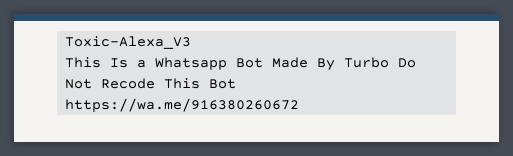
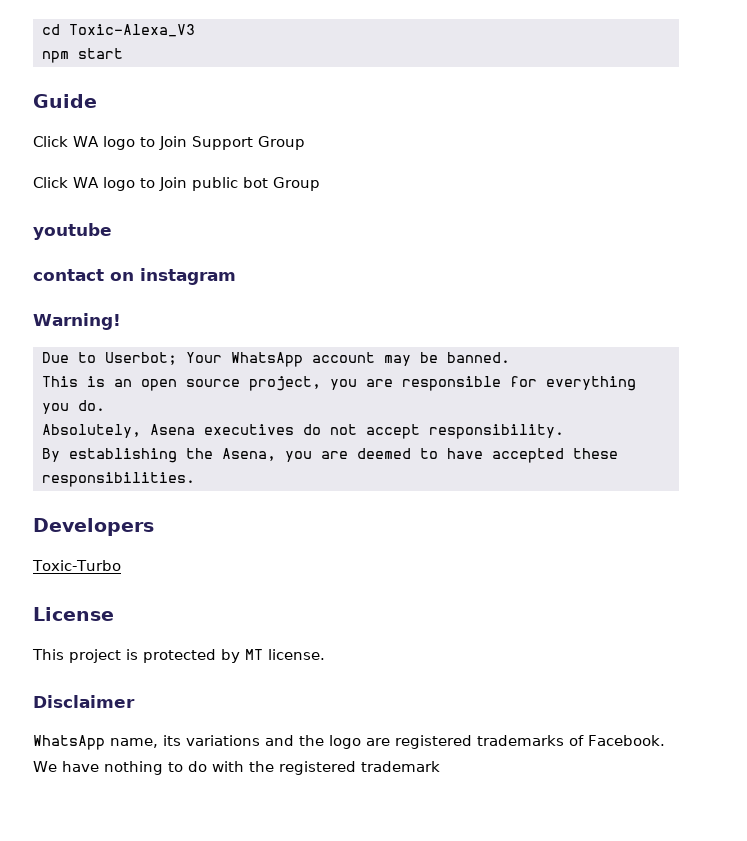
- Toxic-Alexa_V3
+ cd Toxic-Alexa_V3
- This Is a Whatsapp Bot Made By Turbo Do Not Recode This Bot https://wa.me/916380260672
+ npm start
+ Guide
+ Click WA logo to Join Support Group
+ Click WA logo to Join public bot Group
+ youtube
+ contact on instagram
+ Warning!
+ Due to Userbot; Your WhatsApp account may be banned.
+ This is an open source project, you are responsible for everything you do.
+ Absolutely, Asena executives do not accept responsibility.
+ By establishing the Asena, you are deemed to have accepted these responsibilities.
+ Developers
+ Toxic-Turbo
+ License
+ This project is protected by MT license.
+ Disclaimer
+ WhatsApp name, its variations and the logo are registered trademarks of Facebook. We have nothing to do with the registered trademark

